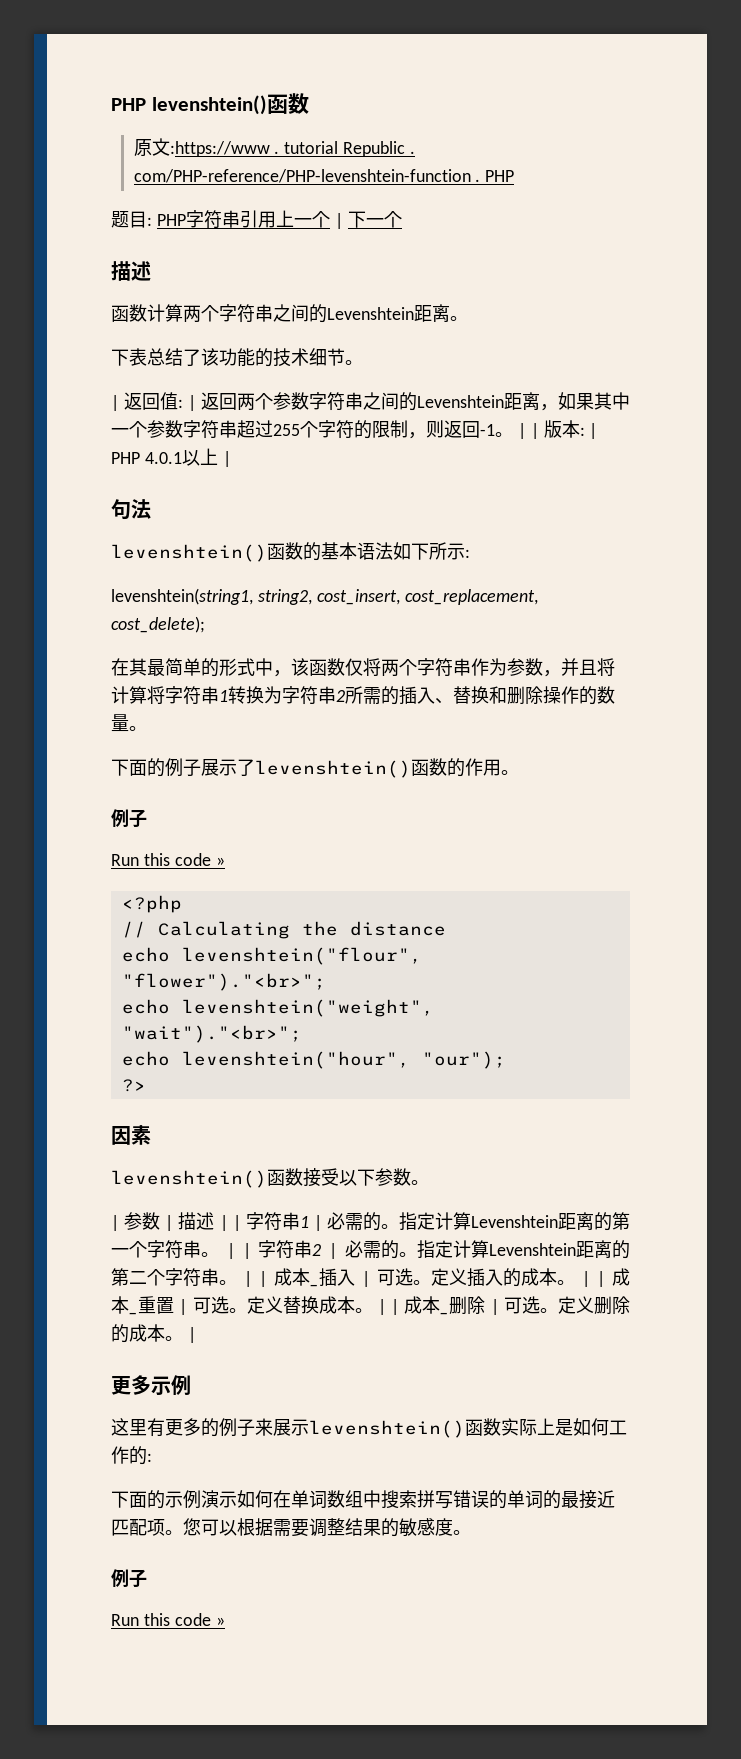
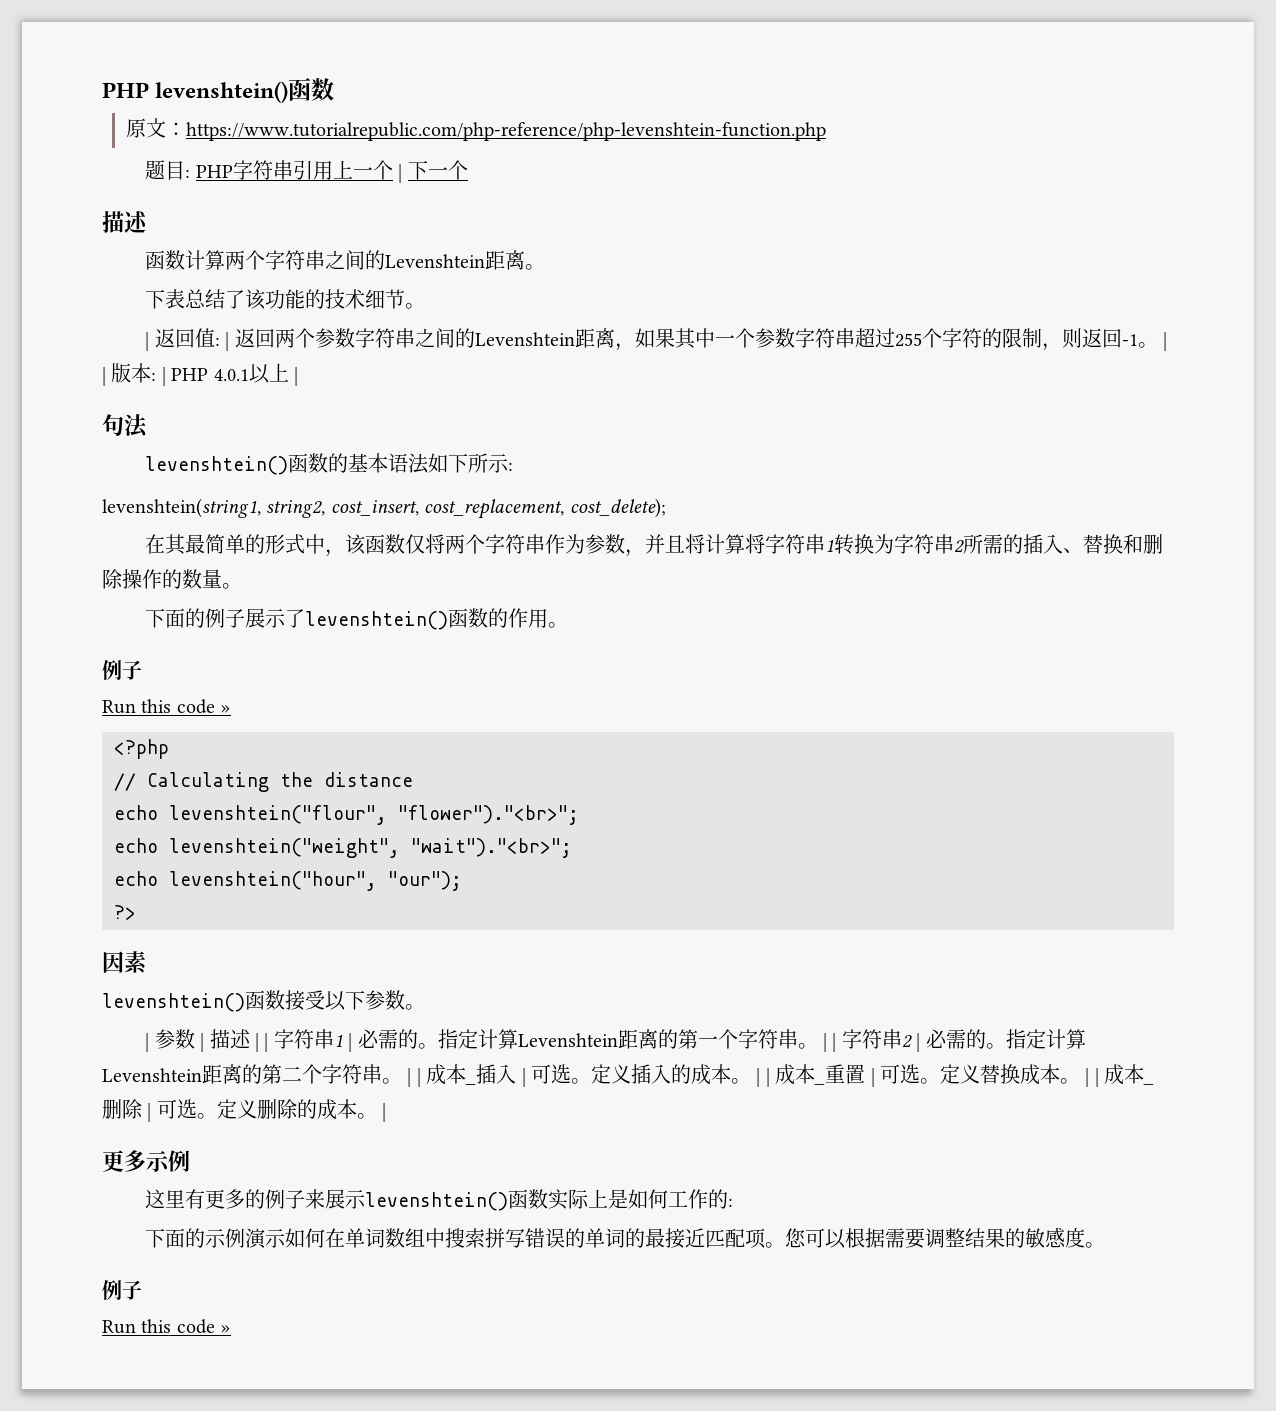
- 原文:https://www . tutorial Republic . com/PHP-reference/PHP-levenshtein-function . PHP
+ 原文：https://www.tutorialrepublic.com/php-reference/php-levenshtein-function.php

